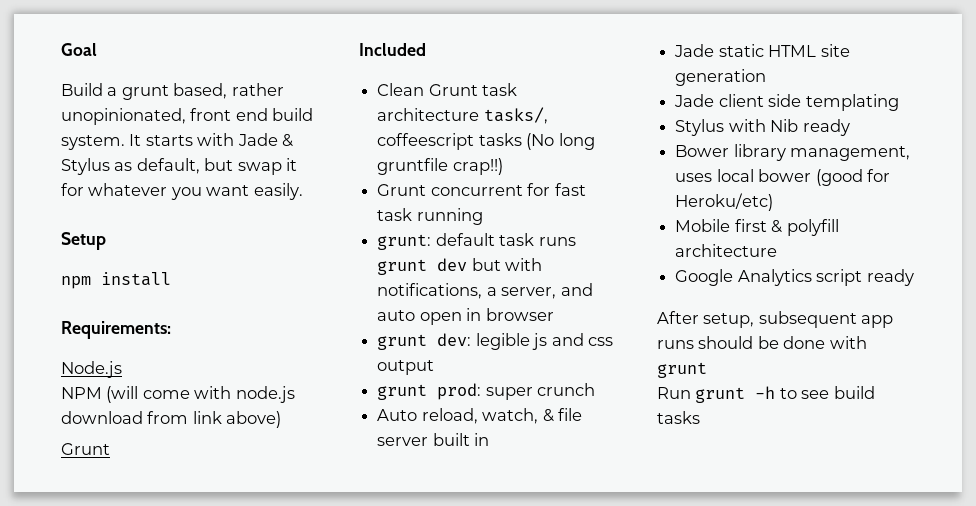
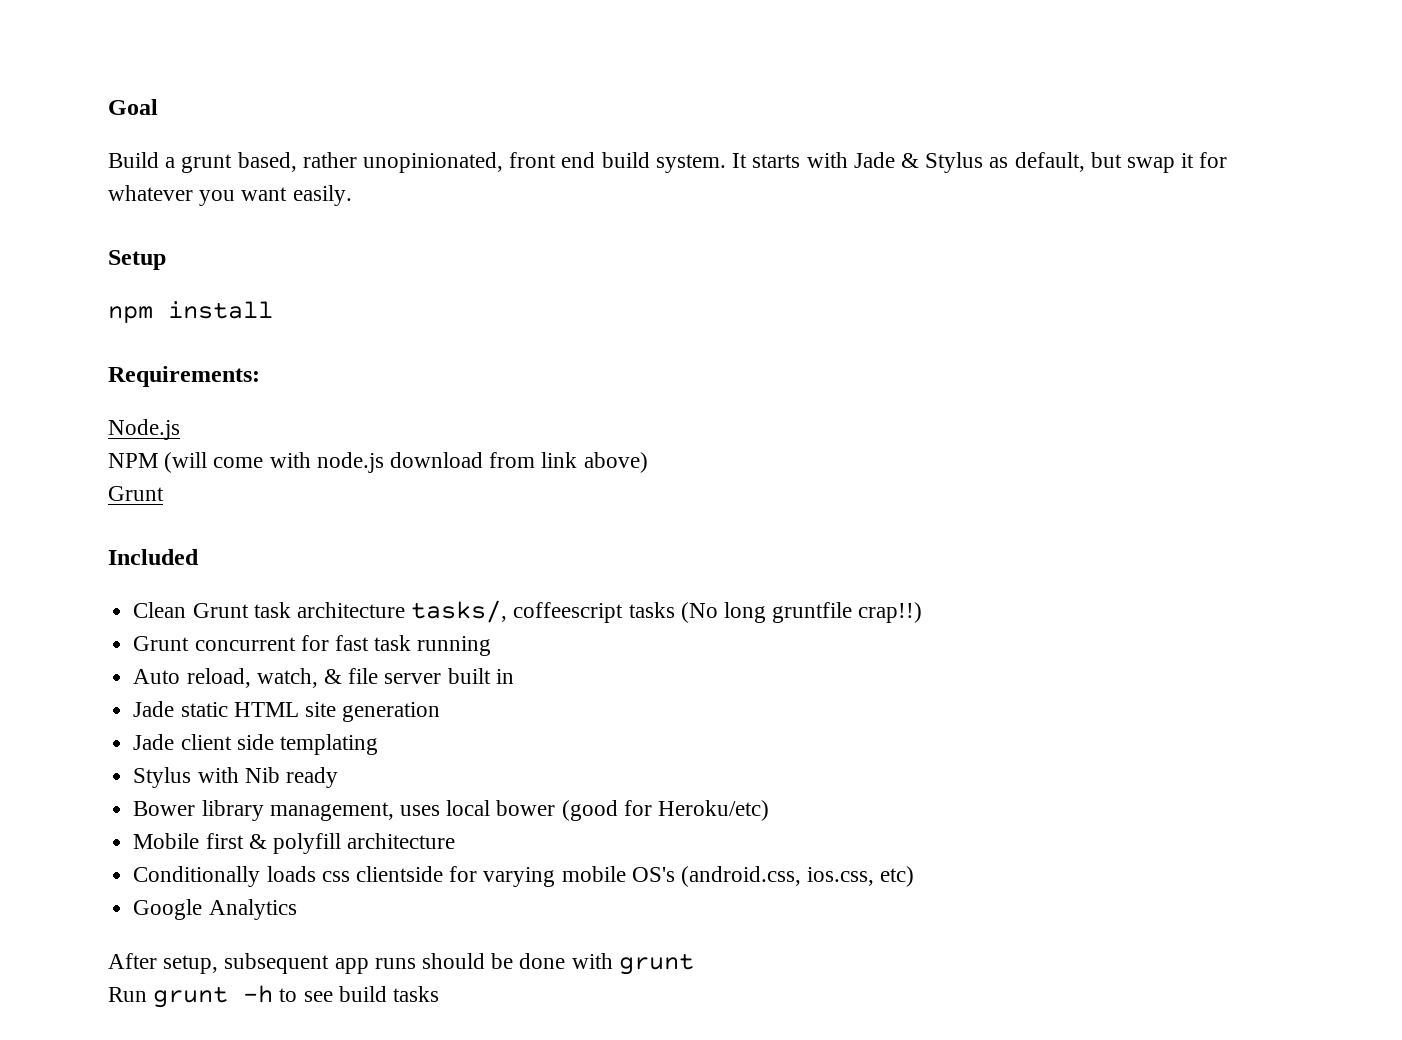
- grunt: default task runs grunt dev but with notifications, a server, and auto open in browser
- grunt dev: legible js and css output
- grunt prod: super crunch
+ Conditionally loads css clientside for varying mobile OS's (android.css, ios.css, etc)
- Google Analytics script ready
+ Google Analytics

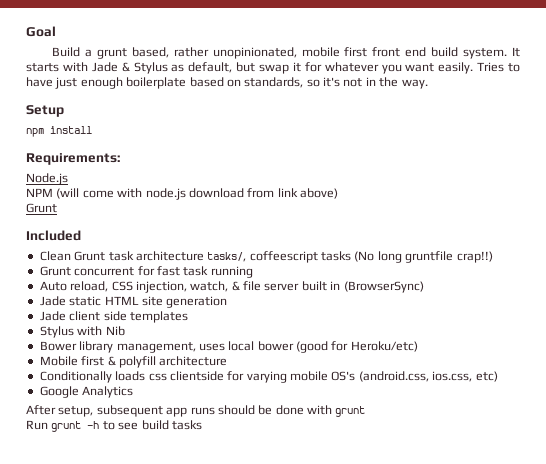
- Build a grunt based, rather unopinionated, front end build system.
+ Build a grunt based, rather unopinionated, mobile first front end build system.
+ Tries to have just enough boilerplate based on standards, so it's not in the way.
- Auto reload, watch, & file server built in
+ Auto reload, CSS injection, watch, & file server built in (BrowserSync)
- Jade client side templating
+ Jade client side templates
- Stylus with Nib ready
+ Stylus with Nib

